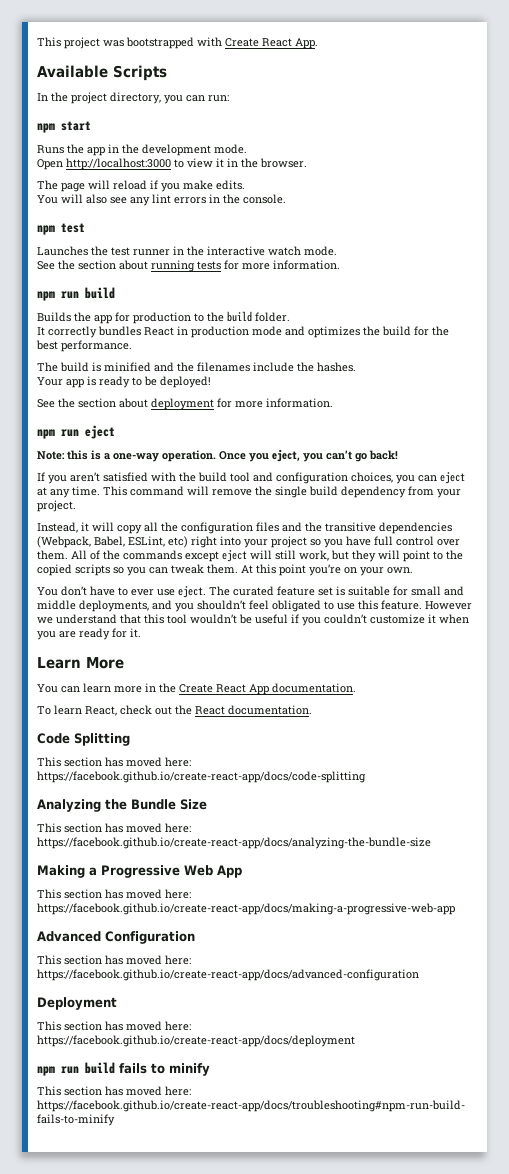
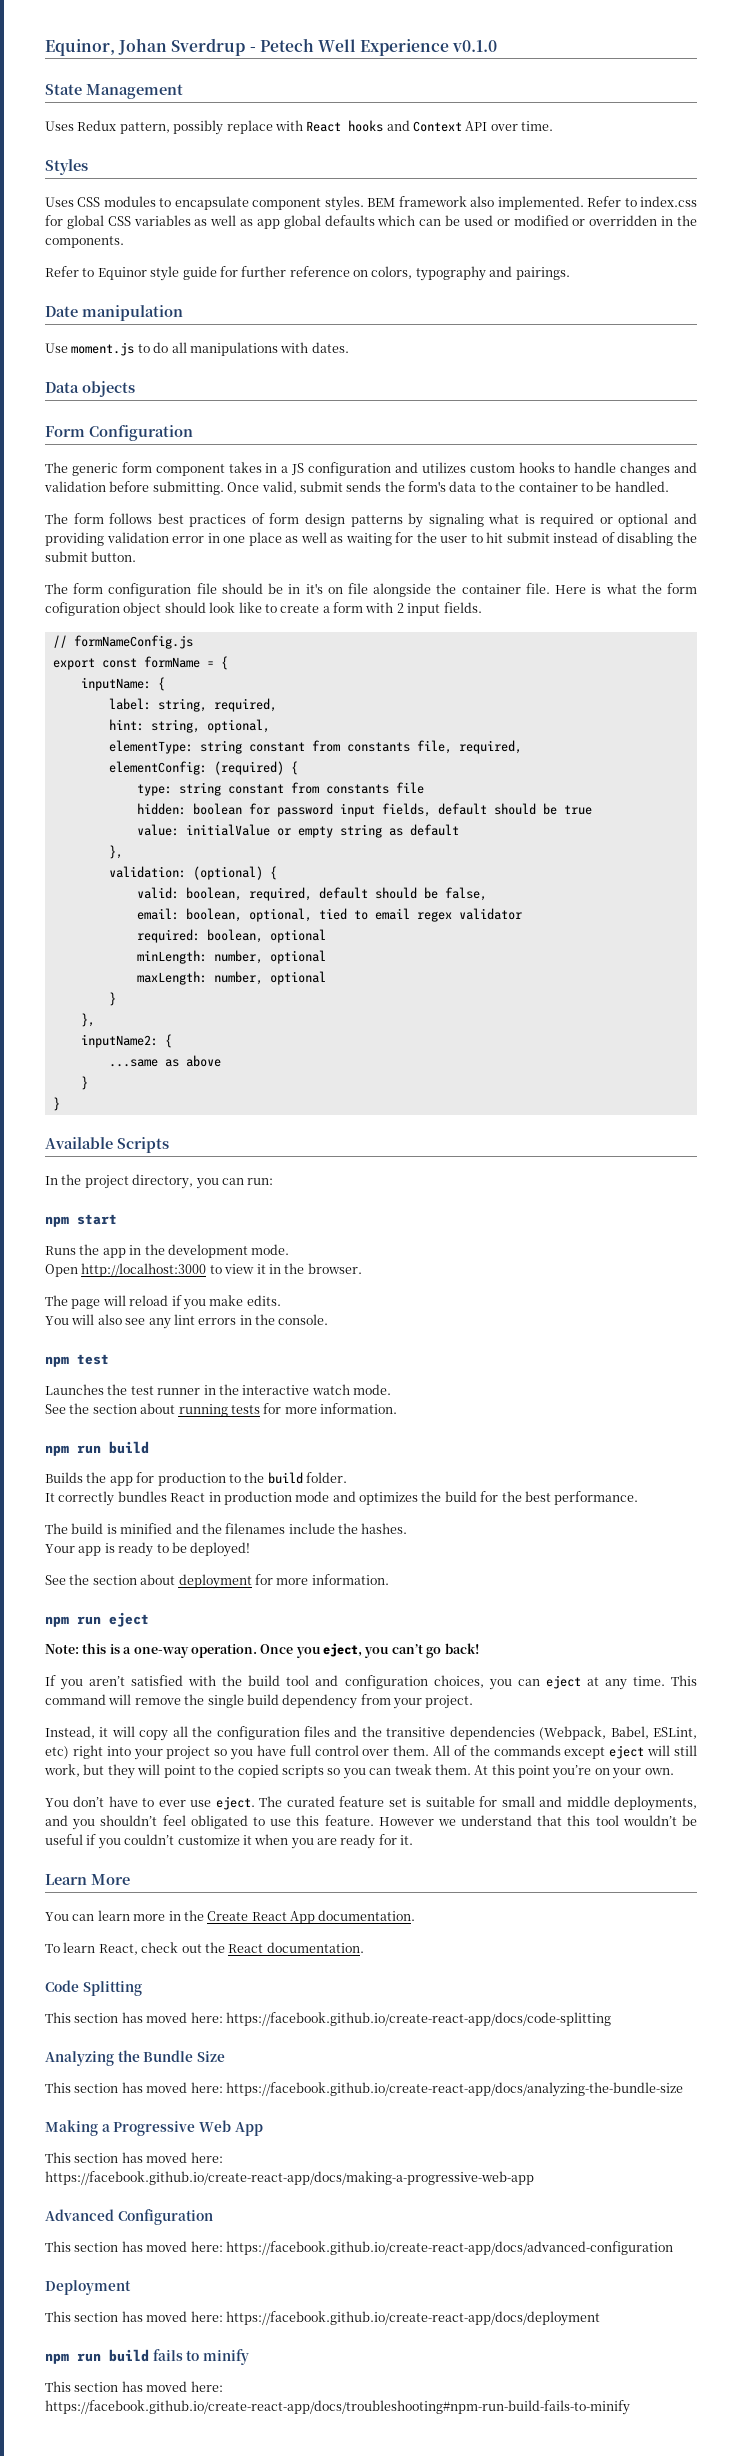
- This project was bootstrapped with Create React App.
+ Equinor, Johan Sverdrup - Petech Well Experience v0.1.0
+ State Management
+ Uses Redux pattern, possibly replace with React hooks and Context API over time.
+ Styles
+ Uses CSS modules to encapsulate component styles. BEM framework also implemented. Refer to index.css for global CSS variables as well as app global defaults which can be used or modified or overridden in the components.
+ Refer to Equinor style guide for further reference on colors, typography and pairings.
+ Date manipulation
+ Use moment.js to do all manipulations with dates.
+ Data objects
+ Form Configuration
+ The generic form component takes in a JS configuration and utilizes custom hooks to handle changes and validation before submitting. Once valid, submit sends the form's data to the container to be handled.
+ The form follows best practices of form design patterns by signaling what is required or optional and providing validation error in one place as well as waiting for the user to hit submit instead of disabling the submit button.
+ The form configuration file should be in it's on file alongside the container file. Here is what the form cofiguration object should look like to create a form with 2 input fields.
+ // formNameConfig.js
+ export const formName = {
+ inputName: {
+ label: string, required,
+ hint: string, optional,
+ elementType: string constant from constants file, required,
+ elementConfig: (required) {
+ type: string constant from constants file
+ hidden: boolean for password input fields, default should be true
+ value: initialValue or empty string as default
+ },
+ validation: (optional) {
+ valid: boolean, required, default should be false,
+ email: boolean, optional, tied to email regex validator
+ required: boolean, optional
+ minLength: number, optional
+ maxLength: number, optional
+ }
+ },
+ inputName2: {
+ ...same as above
+ }
+ }

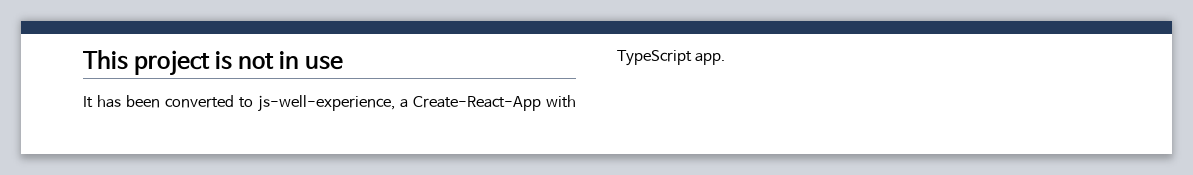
- Equinor, Johan Sverdrup - Petech Well Experience v0.1.0
- State Management
- Uses Redux pattern, possibly replace with React hooks and Context API over time.
- Styles
- Uses CSS modules to encapsulate component styles. BEM framework also implemented. Refer to index.css for global CSS variables as well as app global defaults which can be used or modified or overridden in the components.
- Refer to Equinor style guide for further reference on colors, typography and pairings.
- Date manipulation
- Use moment.js to do all manipulations with dates.
- Data objects
- Form Configuration
- The generic form component takes in a JS configuration and utilizes custom hooks to handle changes and validation before submitting. Once valid, submit sends the form's data to the container to be handled.
- The form follows best practices of form design patterns by signaling what is required or optional and providing validation error in one place as well as waiting for the user to hit submit instead of disabling the submit button.
- The form configuration file should be in it's on file alongside the container file. Here is what the form cofiguration object should look like to create a form with 2 input fields.
- // formNameConfig.js
- export const formName = {
- inputName: {
- label: string, required,
- hint: string, optional,
- elementType: string constant from constants file, required,
- elementConfig: (required) {
- type: string constant from constants file
- hidden: boolean for password input fields, default should be true
- value: initialValue or empty string as default
- },
- validation: (optional) {
- valid: boolean, required, default should be false,
- email: boolean, optional, tied to email regex validator
- required: boolean, optional
- minLength: number, optional
- maxLength: number, optional
- }
- },
- inputName2: {
- ...same as above
- }
- }
- Available Scripts
- In the project directory, you can run:
- npm start
- Runs the app in the development mode.
- Open http://localhost:3000 to view it in the browser.
- The page will reload if you make edits.
- You will also see any lint errors in the console.
- npm test
- Launches the test runner in the interactive watch mode.
- See the section about running tests for more information.
- npm run build
- Builds the app for production to the build folder.
- It correctly bundles React in production mode and optimizes the build for the best performance.
- The build is minified and the filenames include the hashes.
- Your app is ready to be deployed!
- See the section about deployment for more information.
- npm run eject
- Note: this is a one-way operation. Once you eject, you can’t go back!
- If you aren’t satisfied with the build tool and configuration choices, you can eject at any time. This command will remove the single build dependency from your project.
- Instead, it will copy all the configuration files and the transitive dependencies (Webpack, Babel, ESLint, etc) right into your project so you have full control over them. All of the commands except eject will still work, but they will point to the copied scripts so you can tweak them. At this point you’re on your own.
- You don’t have to ever use eject. The curated feature set is suitable for small and middle deployments, and you shouldn’t feel obligated to use this feature. However we understand that this tool wouldn’t be useful if you couldn’t customize it when you are ready for it.
- Learn More
- You can learn more in the Create React App documentation.
- To learn React, check out the React documentation.
- Code Splitting
- This section has moved here: https://facebook.github.io/create-react-app/docs/code-splitting
- Analyzing the Bundle Size
- This section has moved here: https://facebook.github.io/create-react-app/docs/analyzing-the-bundle-size
- Making a Progressive Web App
- This section has moved here: https://facebook.github.io/create-react-app/docs/making-a-progressive-web-app
- Advanced Configuration
- This section has moved here: https://facebook.github.io/create-react-app/docs/advanced-configuration
- Deployment
- This section has moved here: https://facebook.github.io/create-react-app/docs/deployment
- npm run build fails to minify
- This section has moved here: https://facebook.github.io/create-react-app/docs/troubleshooting#npm-run-build-fails-to-minify
+ This project is not in use
+ It has been converted to js-well-experience, a Create-React-App with TypeScript app.

